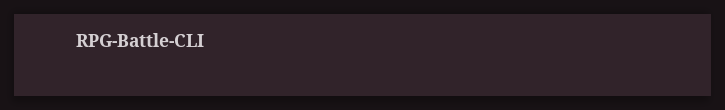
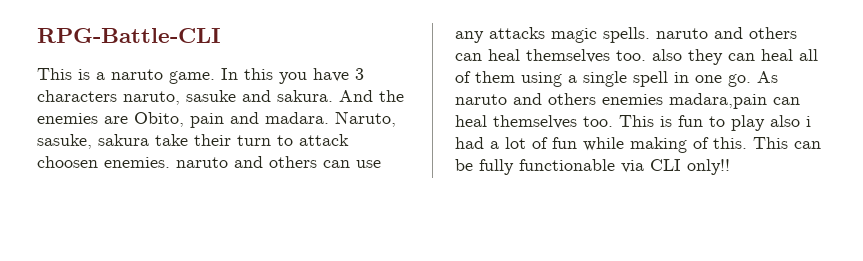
+ This is a naruto game. In this you have 3 characters naruto, sasuke and sakura. And the enemies are Obito, pain and madara. Naruto, sasuke, sakura take their turn to attack choosen enemies. naruto and others can use any attacks magic spells. naruto and others can heal themselves too. also they can heal all of them using a single spell in one go. As naruto and others enemies madara,pain can heal themselves too. This is fun to play also i had a lot of fun while making of this. This can be fully functionable via CLI only!!

